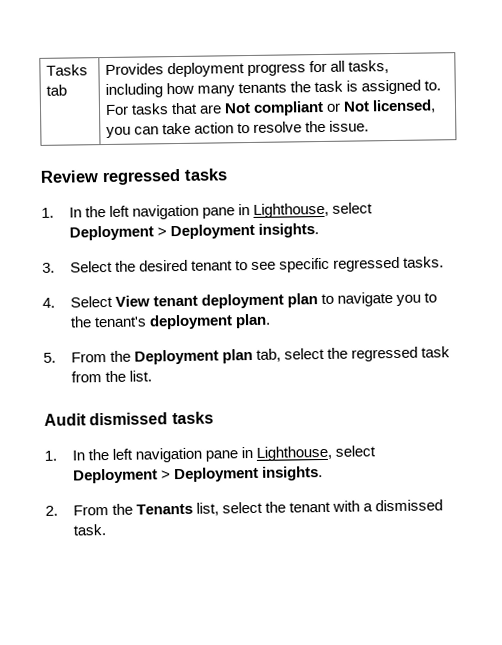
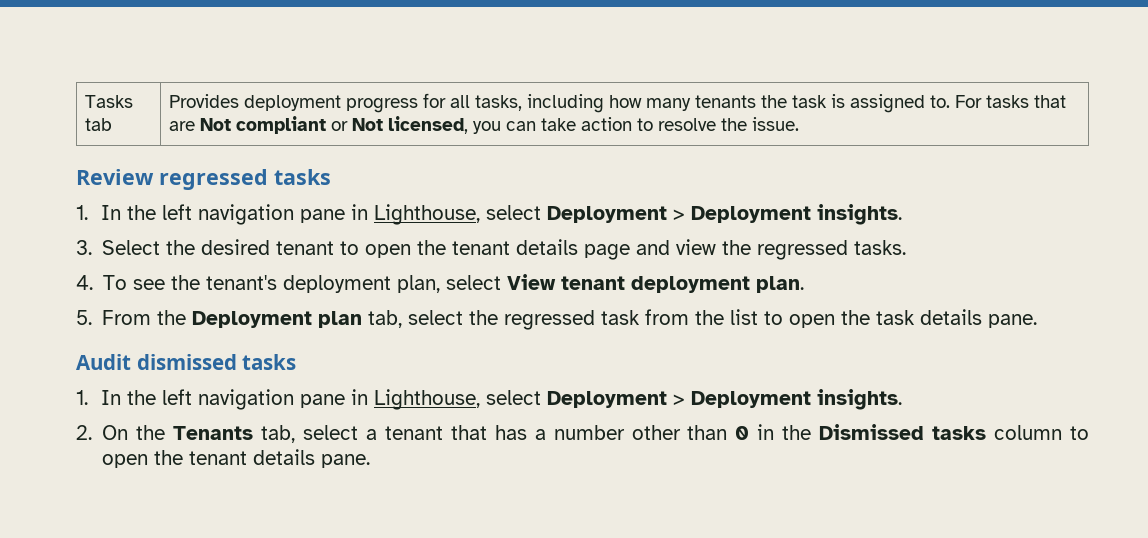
- 3. Select the desired tenant to see specific regressed tasks.
- 4. Select View tenant deployment plan to navigate you to the tenant's deployment plan.
+ 3. Select the desired tenant to open the tenant details page and view the regressed tasks.
+ 4. To see the tenant's deployment plan, select View tenant deployment plan.
- 5. From the Deployment plan tab, select the regressed task from the list.
+ 5. From the Deployment plan tab, select the regressed task from the list to open the task details pane.
- 2. From the Tenants list, select the tenant with a dismissed task.
+ 2. On the Tenants tab, select a tenant that has a number other than 0 in the Dismissed tasks column to open the tenant details pane.

